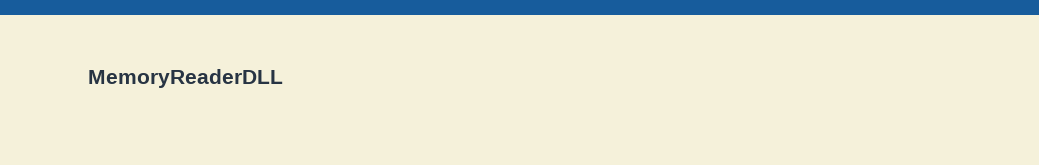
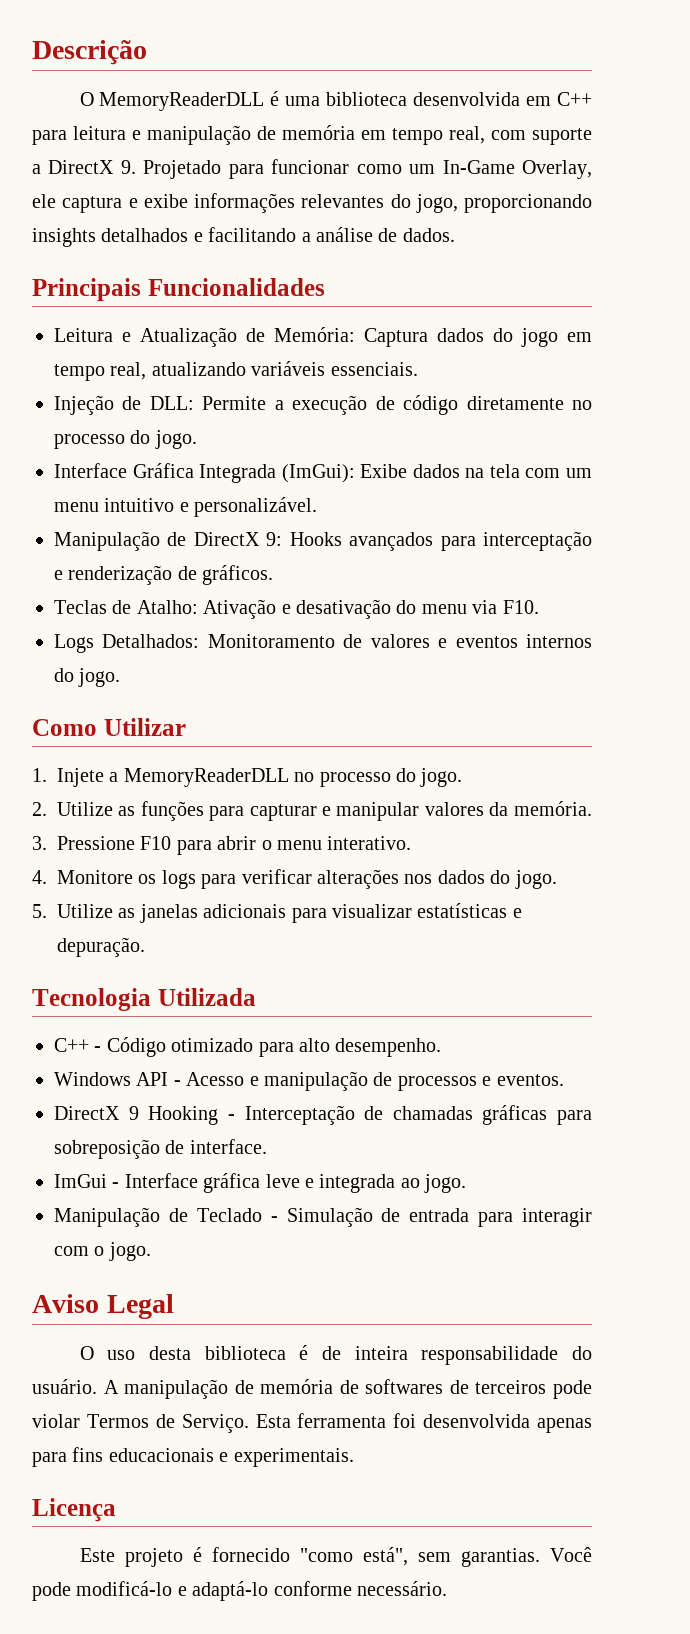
- MemoryReaderDLL
+ Descrição
+ O MemoryReaderDLL é uma biblioteca desenvolvida em C++ para leitura e manipulação de memória em tempo real, com suporte a DirectX 9. Projetado para funcionar como um In-Game Overlay, ele captura e exibe informações relevantes do jogo, proporcionando insights detalhados e facilitando a análise de dados.
+ Principais Funcionalidades
+ Leitura e Atualização de Memória: Captura dados do jogo em tempo real, atualizando variáveis essenciais.
+ Injeção de DLL: Permite a execução de código diretamente no processo do jogo.
+ Interface Gráfica Integrada (ImGui): Exibe dados na tela com um menu intuitivo e personalizável.
+ Manipulação de DirectX 9: Hooks avançados para interceptação e renderização de gráficos.
+ Teclas de Atalho: Ativação e desativação do menu via F10.
+ Logs Detalhados: Monitoramento de valores e eventos internos do jogo.
+ Como Utilizar
+ 1. Injete a MemoryReaderDLL no processo do jogo.
+ 2. Utilize as funções para capturar e manipular valores da memória.
+ 3. Pressione F10 para abrir o menu interativo.
+ 4. Monitore os logs para verificar alterações nos dados do jogo.
+ 5. Utilize as janelas adicionais para visualizar estatísticas e depuração.
+ Tecnologia Utilizada
+ C++ - Código otimizado para alto desempenho.
+ Windows API - Acesso e manipulação de processos e eventos.
+ DirectX 9 Hooking - Interceptação de chamadas gráficas para sobreposição de interface.
+ ImGui - Interface gráfica leve e integrada ao jogo.
+ Manipulação de Teclado - Simulação de entrada para interagir com o jogo.
+ Aviso Legal
+ O uso desta biblioteca é de inteira responsabilidade do usuário. A manipulação de memória de softwares de terceiros pode violar Termos de Serviço. Esta ferramenta foi desenvolvida apenas para fins educacionais e experimentais.
+ Licença
+ Este projeto é fornecido "como está", sem garantias. Você pode modificá-lo e adaptá-lo conforme necessário.

